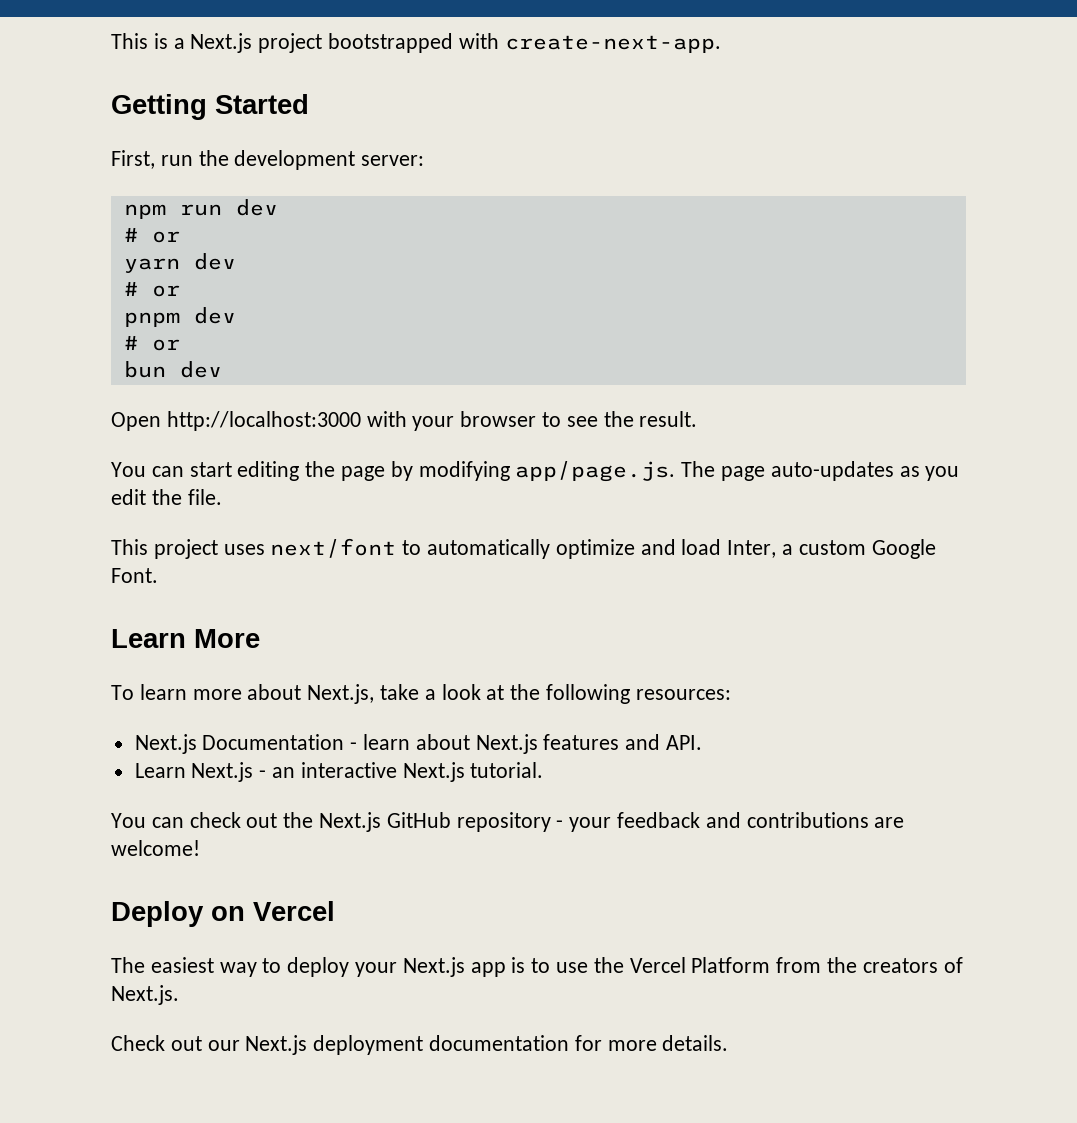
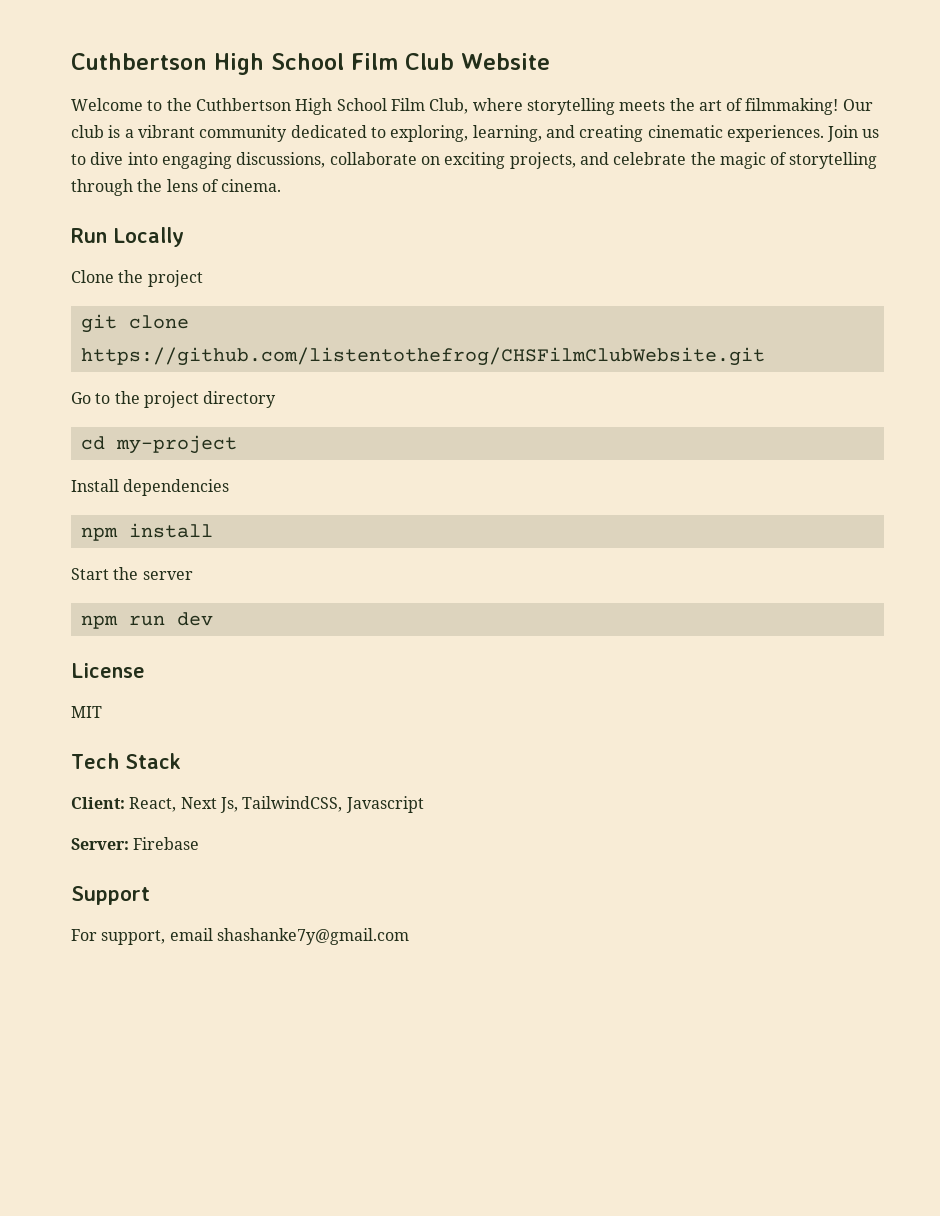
- This is a Next.js project bootstrapped with create-next-app.
- Getting Started
- First, run the development server:
+ Cuthbertson High School Film Club Website
+ Welcome to the Cuthbertson High School Film Club, where storytelling meets the art of filmmaking! Our club is a vibrant community dedicated to exploring, learning, and creating cinematic experiences. Join us to dive into engaging discussions, collaborate on exciting projects, and celebrate the magic of storytelling through the lens of cinema.
+ Run Locally
+ Clone the project
+ git clone https://github.com/listentothefrog/CHSFilmClubWebsite.git
+ Go to the project directory
+ cd my-project
+ Install dependencies
+ npm install
+ Start the server
  npm run dev
- # or
- yarn dev
- # or
- pnpm dev
- # or
- bun dev
- Open http://localhost:3000 with your browser to see the result.
- You can start editing the page by modifying app/page.js. The page auto-updates as you edit the file.
- This project uses next/font to automatically optimize and load Inter, a custom Google Font.
- Learn More
- To learn more about Next.js, take a look at the following resources:
- Next.js Documentation - learn about Next.js features and API.
- Learn Next.js - an interactive Next.js tutorial.
- You can check out the Next.js GitHub repository - your feedback and contributions are welcome!
- Deploy on Vercel
- The easiest way to deploy your Next.js app is to use the Vercel Platform from the creators of Next.js.
- Check out our Next.js deployment documentation for more details.
+ License
+ MIT
+ Tech Stack
+ Client: React, Next Js, TailwindCSS, Javascript
+ Server: Firebase
+ Support
+ For support, email shashanke7y@gmail.com

